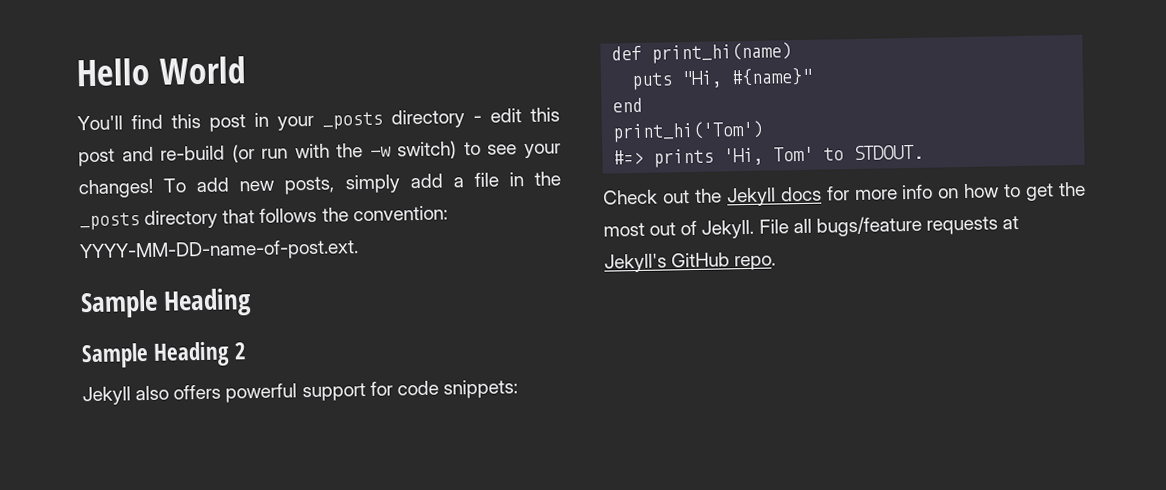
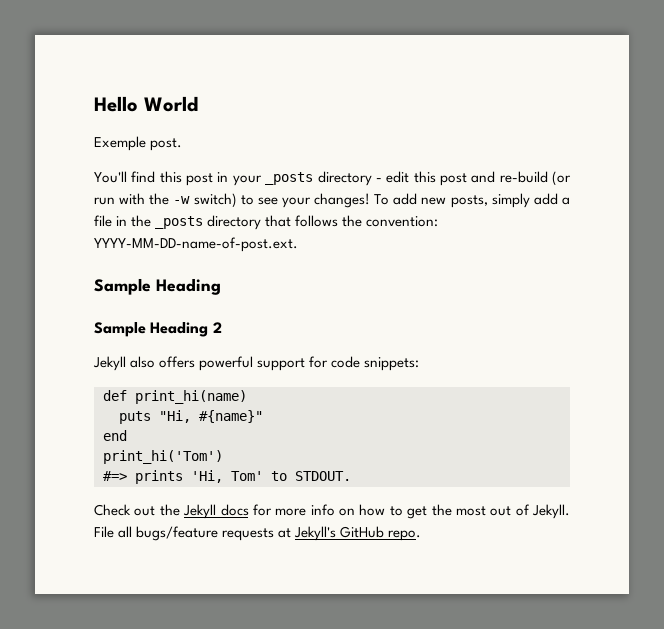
+ Exemple post.

